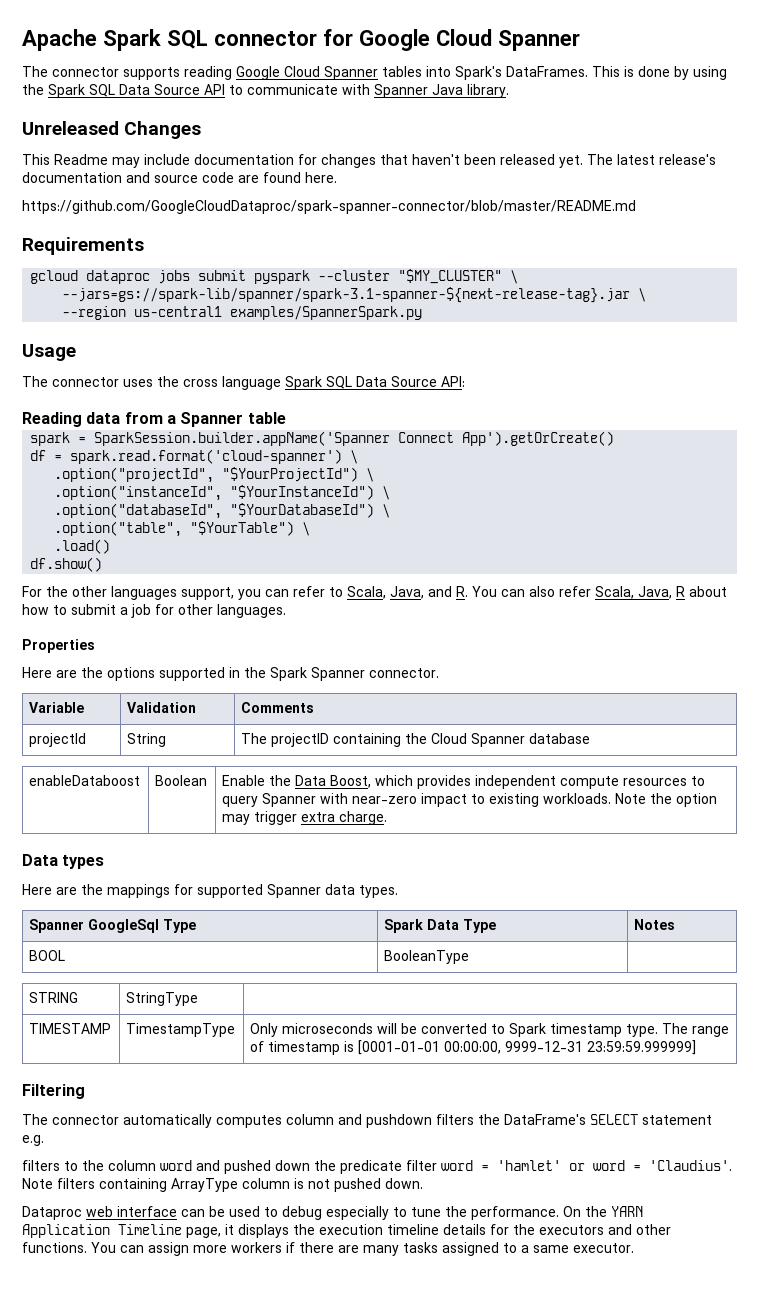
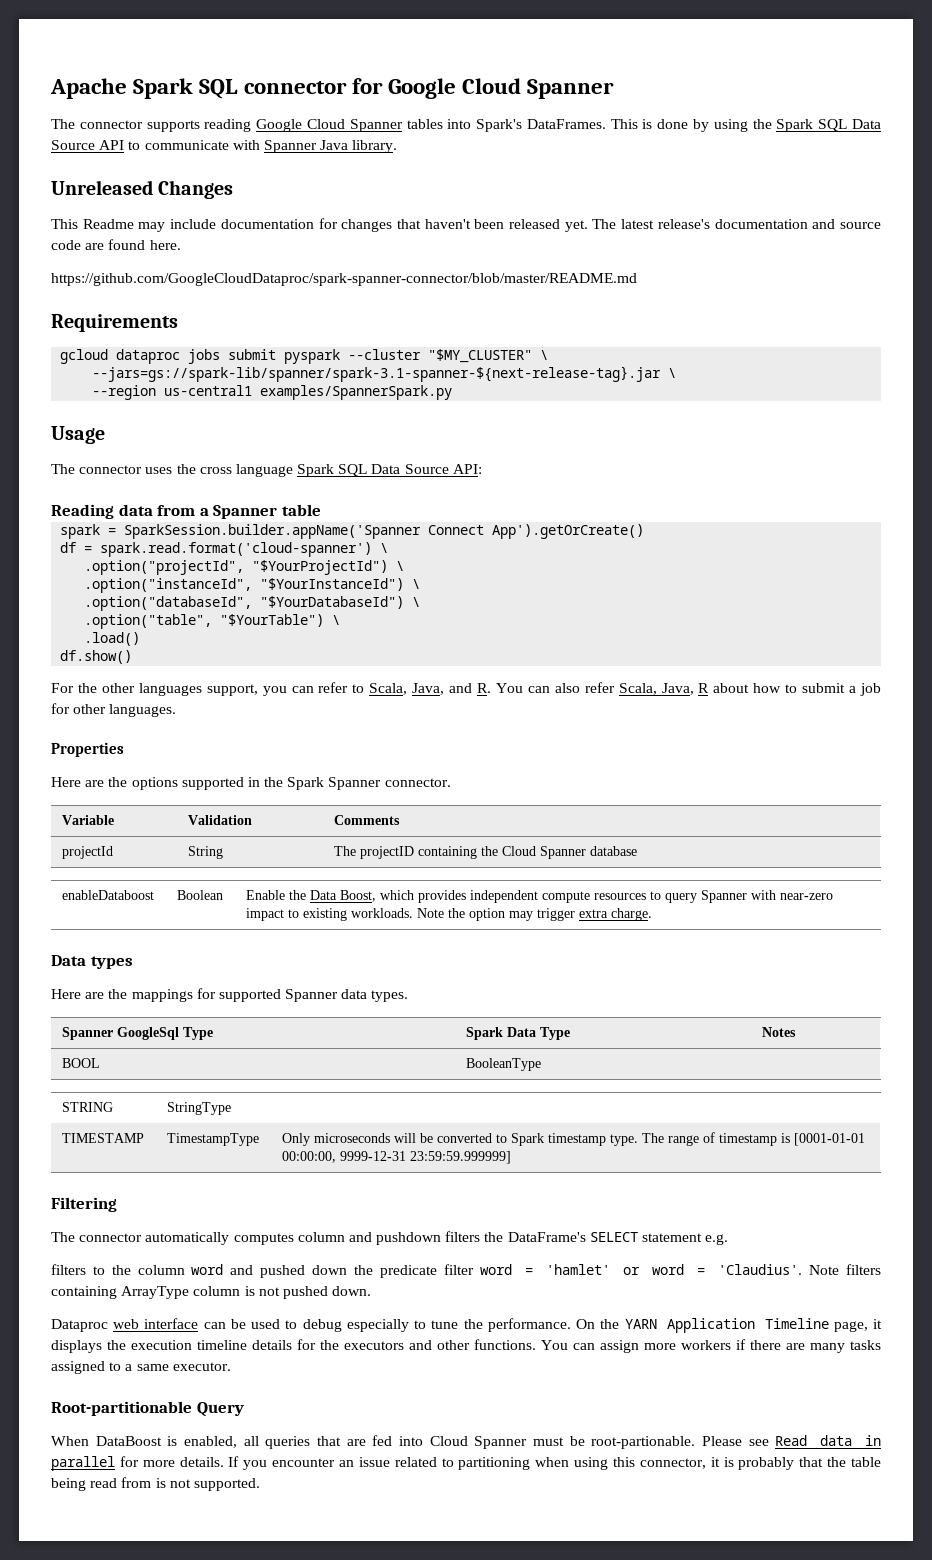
+ Root-partitionable Query
+ When DataBoost is enabled, all queries that are fed into Cloud Spanner must be root-partionable. Please see Read data in parallel for more details. If you encounter an issue related to partitioning when using this connector, it is probably that the table being read from is not supported.

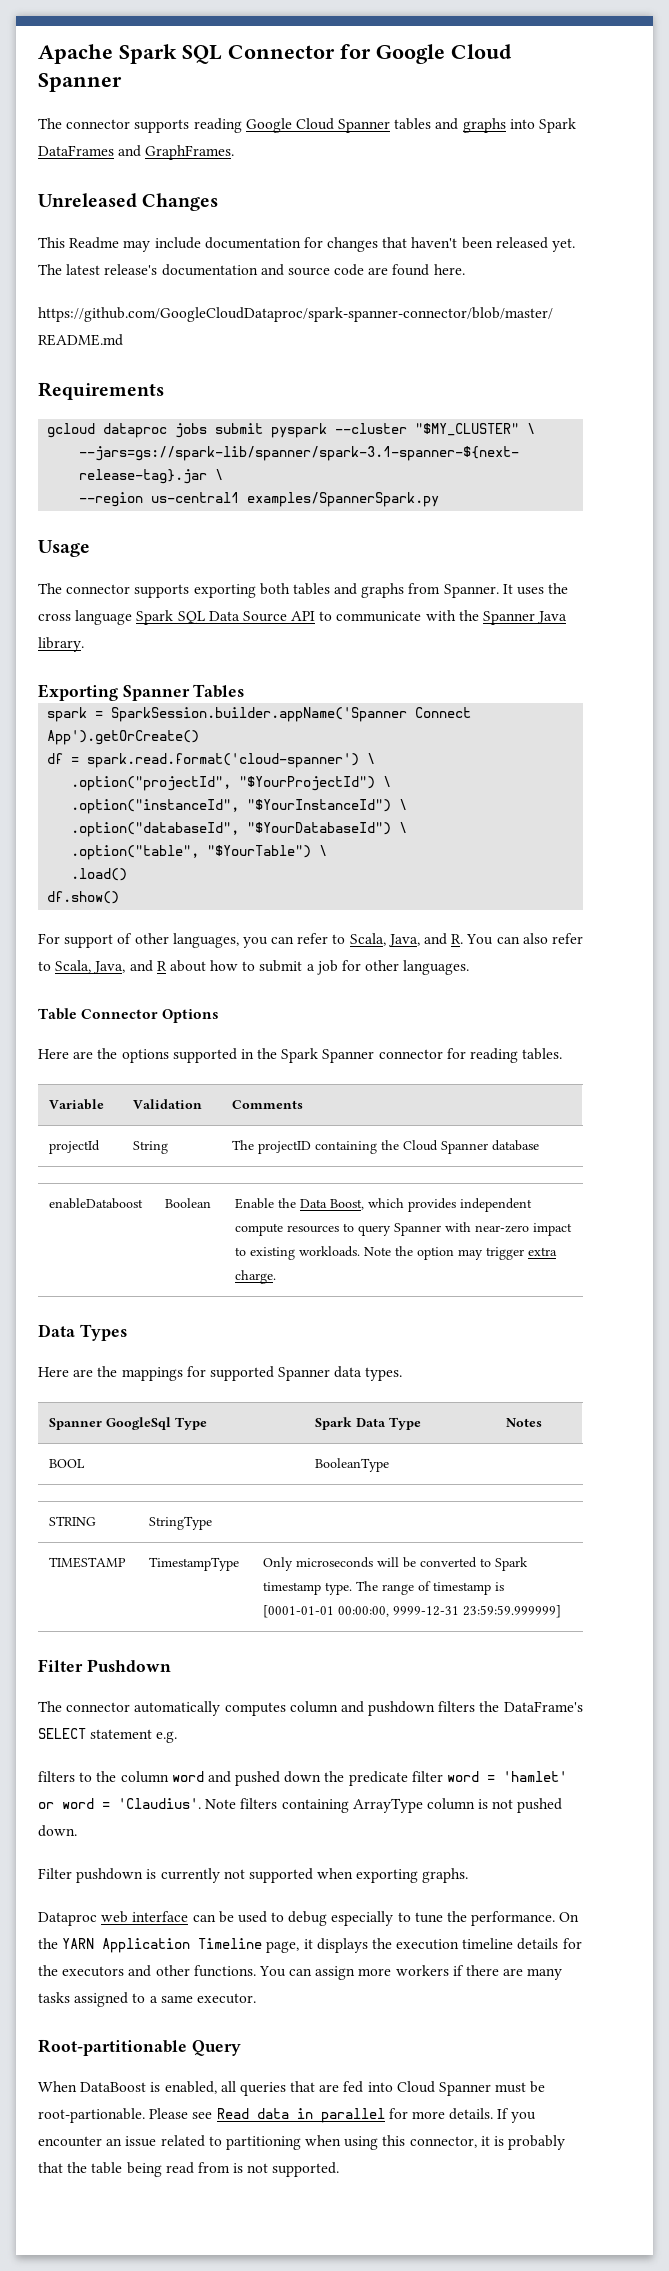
- Apache Spark SQL connector for Google Cloud Spanner
+ Apache Spark SQL Connector for Google Cloud Spanner
- The connector supports reading Google Cloud Spanner tables into Spark's DataFrames. This is done by using the Spark SQL Data Source API to communicate with Spanner Java library.
+ The connector supports reading Google Cloud Spanner tables and graphs into Spark DataFrames and GraphFrames.
- The connector uses the cross language Spark SQL Data Source API:
- Reading data from a Spanner table
+ The connector supports exporting both tables and graphs from Spanner. It uses the cross language Spark SQL Data Source API to communicate with the Spanner Java library.
+ Exporting Spanner Tables
- For the other languages support, you can refer to Scala, Java, and R. You can also refer Scala, Java, R about how to submit a job for other languages.
+ For support of other languages, you can refer to Scala, Java, and R. You can also refer to Scala, Java, and R about how to submit a job for other languages.
- Properties
+ Table Connector Options
- Here are the options supported in the Spark Spanner connector.
+ Here are the options supported in the Spark Spanner connector for reading tables.
- Data types
+ Data Types
- Filtering
+ Filter Pushdown
+ Filter pushdown is currently not supported when exporting graphs.

